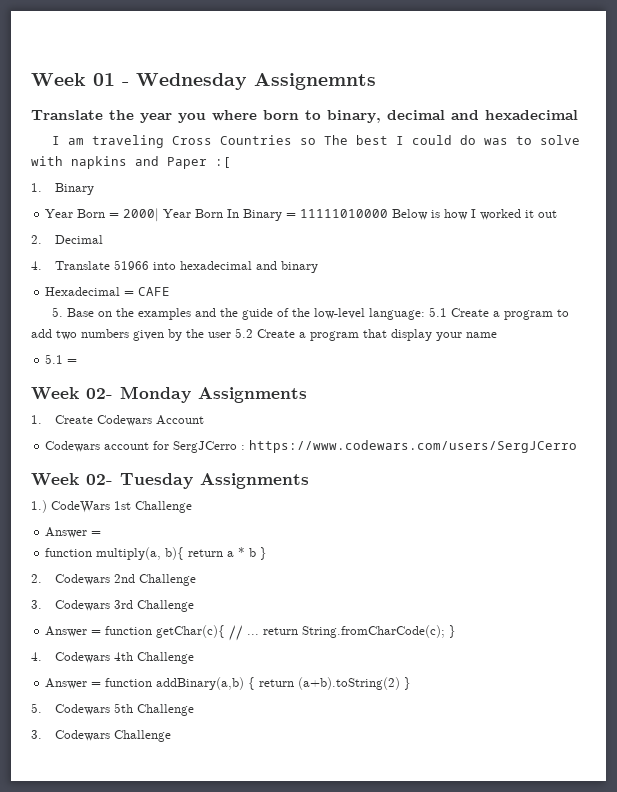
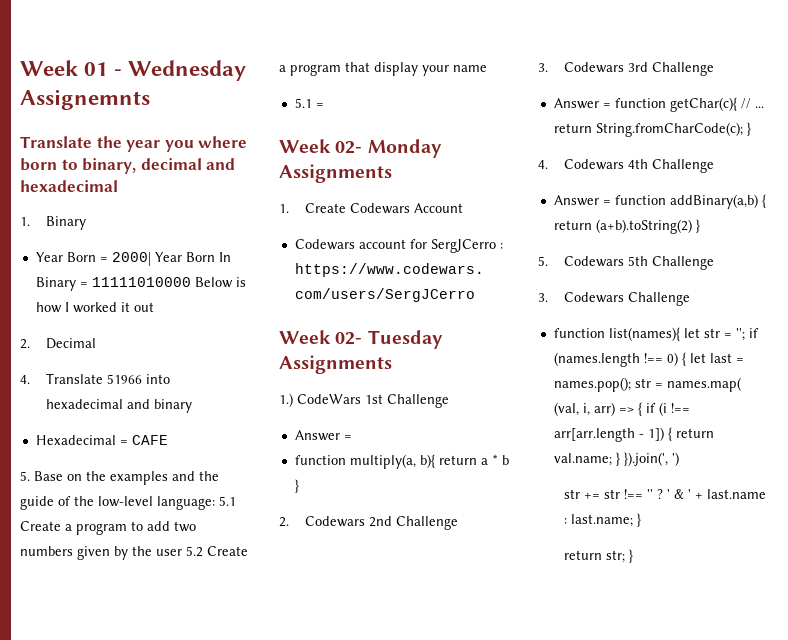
- I am traveling Cross Countries so The best I could do was to solve with napkins and Paper :[
+ function list(names){ let str = ''; if (names.length !== 0) { let last = names.pop(); str = names.map( (val, i, arr) => { if (i !== arr[arr.length - 1]) { return val.name; } }).join(', ')
+ str += str !== '' ? ' & ' + last.name : last.name; }
+ return str; }

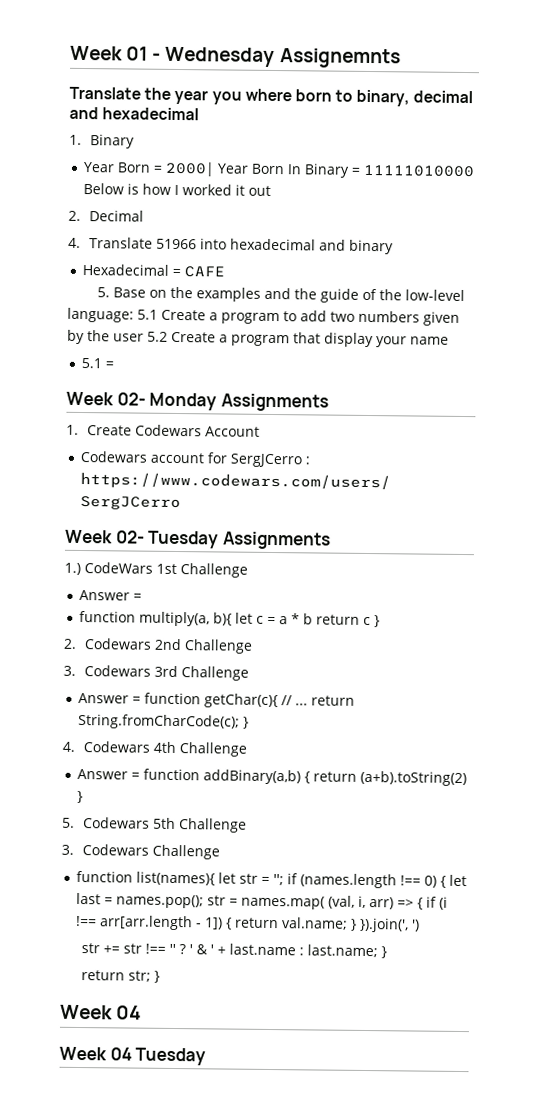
- function multiply(a, b){ return a * b }
+ function multiply(a, b){ let c = a * b return c }
  return str; }
+ Week 04
+ Week 04 Tuesday

